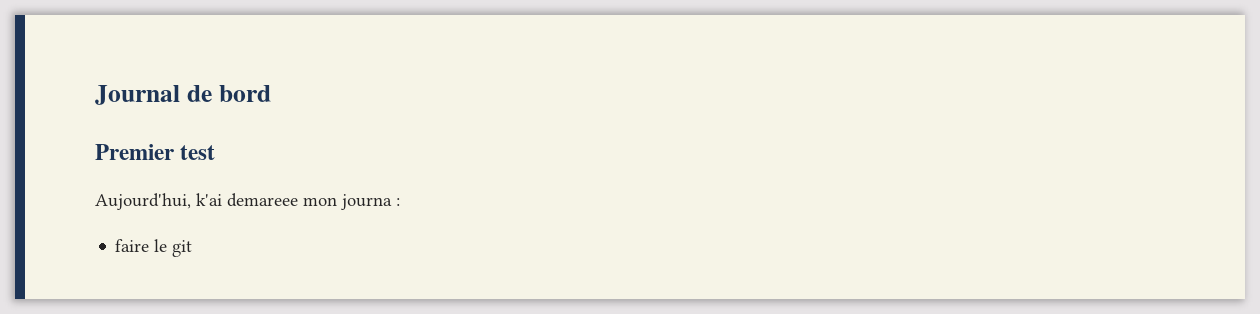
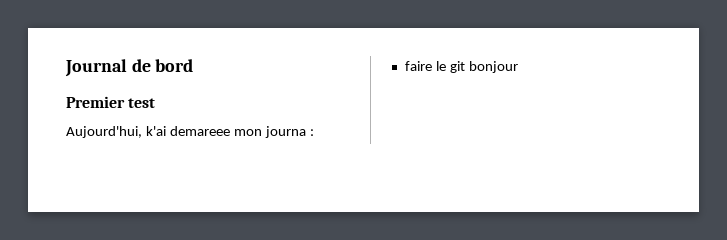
- faire le git
+ faire le git bonjour

